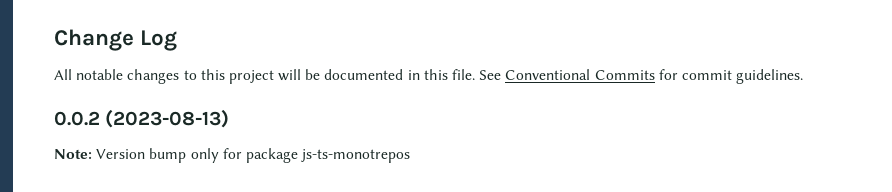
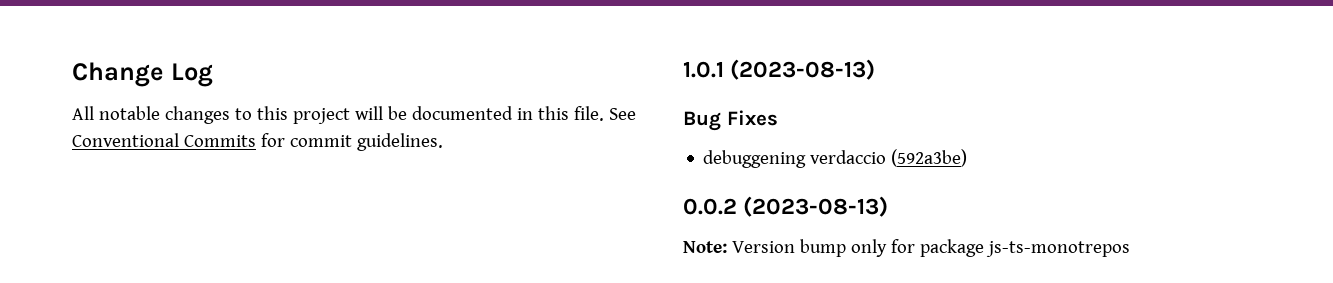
+ 1.0.1 (2023-08-13)
+ Bug Fixes
+ debuggening verdaccio (592a3be)

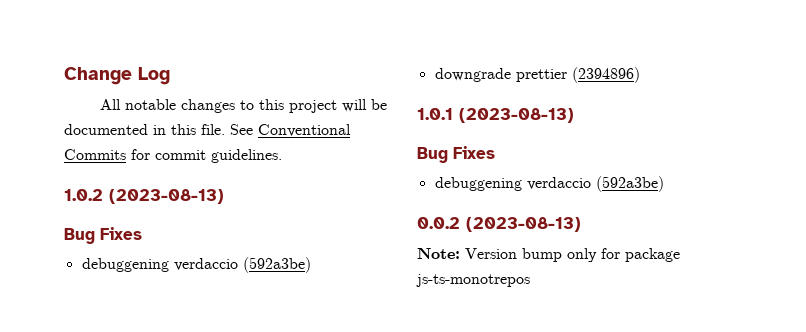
+ 1.0.2 (2023-08-13)
+ Bug Fixes
+ debuggening verdaccio (592a3be)
+ downgrade prettier (2394896)

